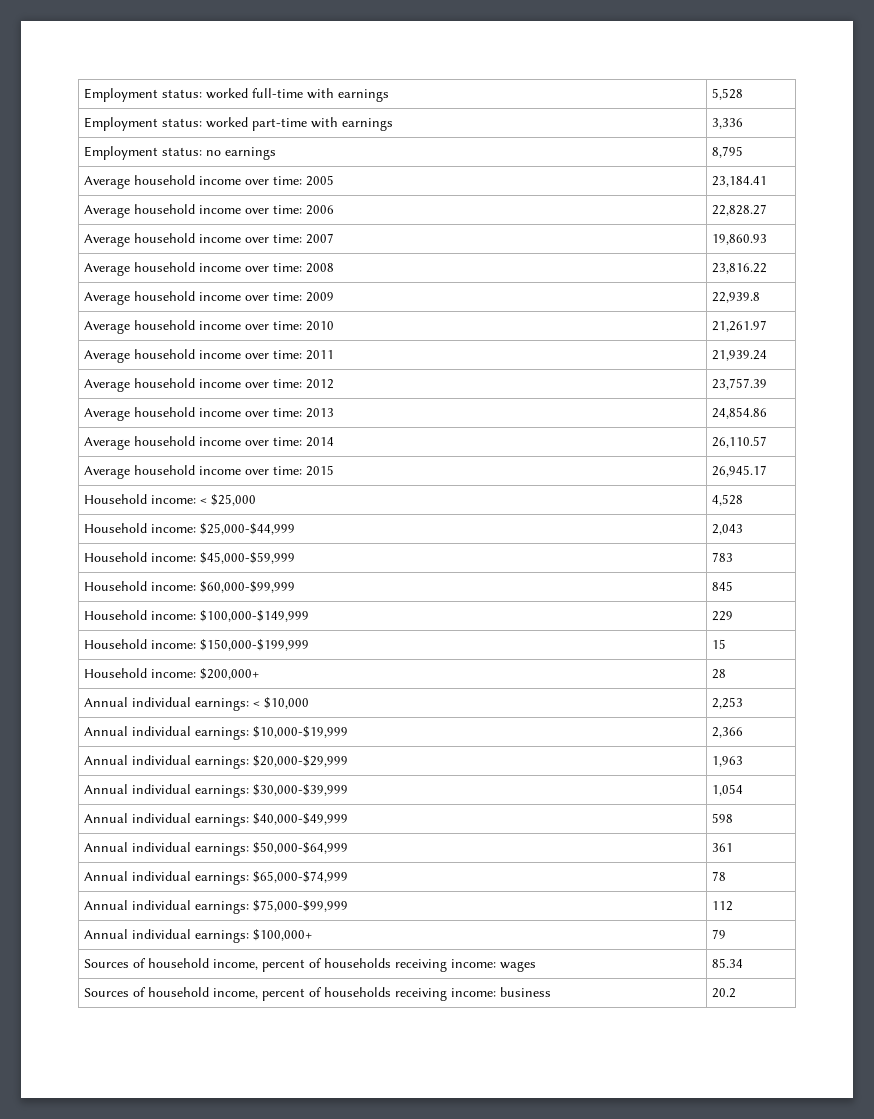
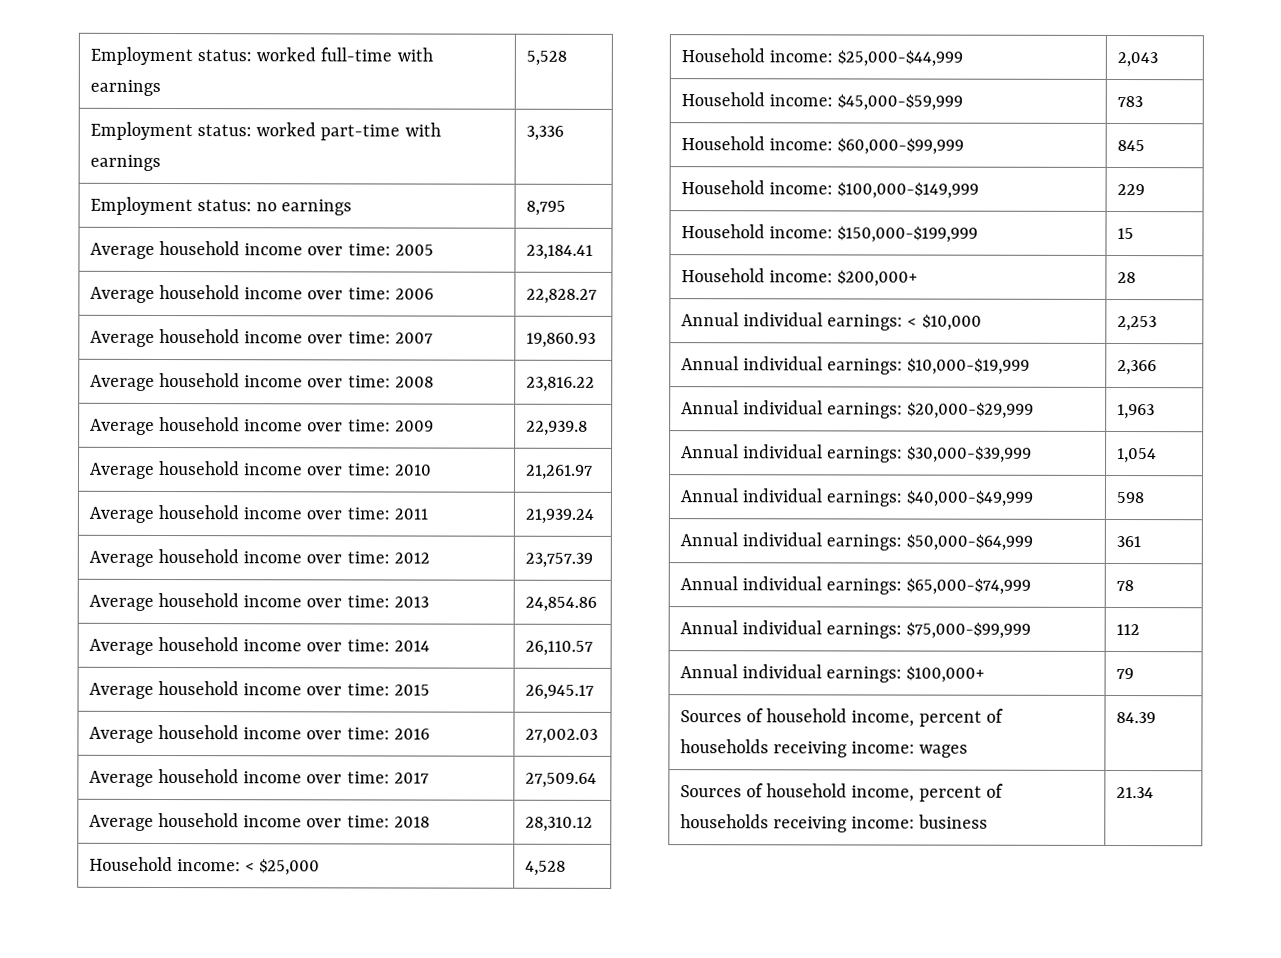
+ Average household income over time: 2016 | 27,002.03
+ Average household income over time: 2017 | 27,509.64
+ Average household income over time: 2018 | 28,310.12
- Sources of household income, percent of households receiving income: wages | 85.34
+ Sources of household income, percent of households receiving income: wages | 84.39
- Sources of household income, percent of households receiving income: business | 20.2
+ Sources of household income, percent of households receiving income: business | 21.34

